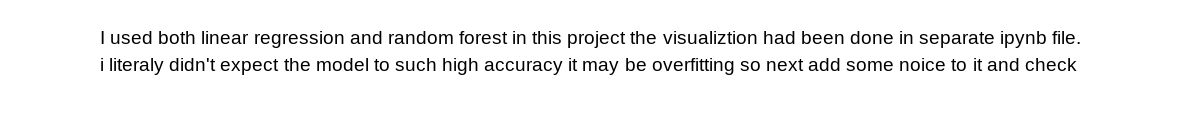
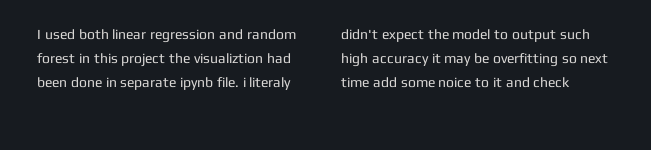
- I used both linear regression and random forest in this project the visualiztion had been done in separate ipynb file. i literaly didn't expect the model to such high accuracy it may be overfitting so next add some noice to it and check
+ I used both linear regression and random forest in this project the visualiztion had been done in separate ipynb file. i literaly didn't expect the model to output such high accuracy it may be overfitting so next time add some noice to it and check

